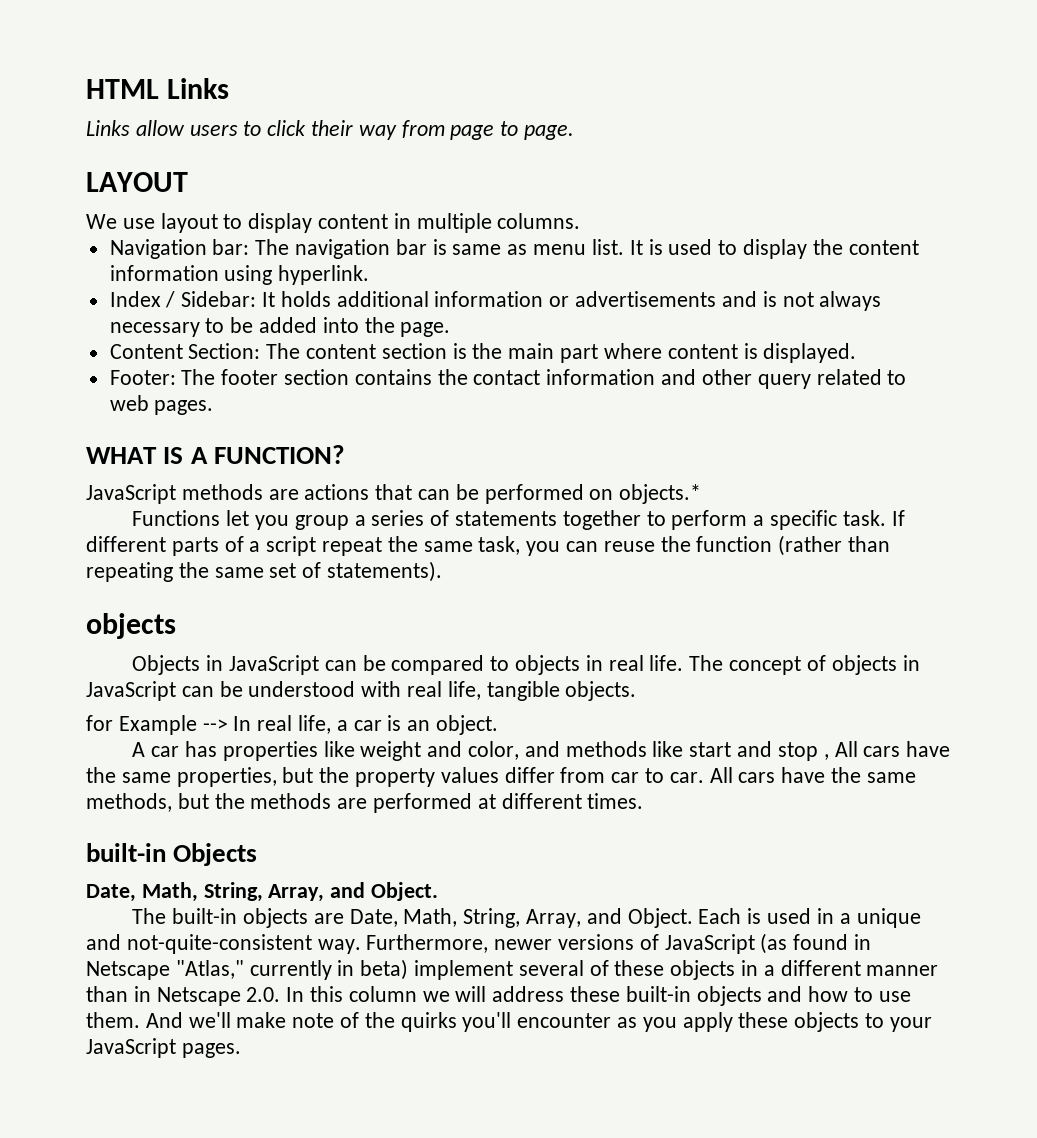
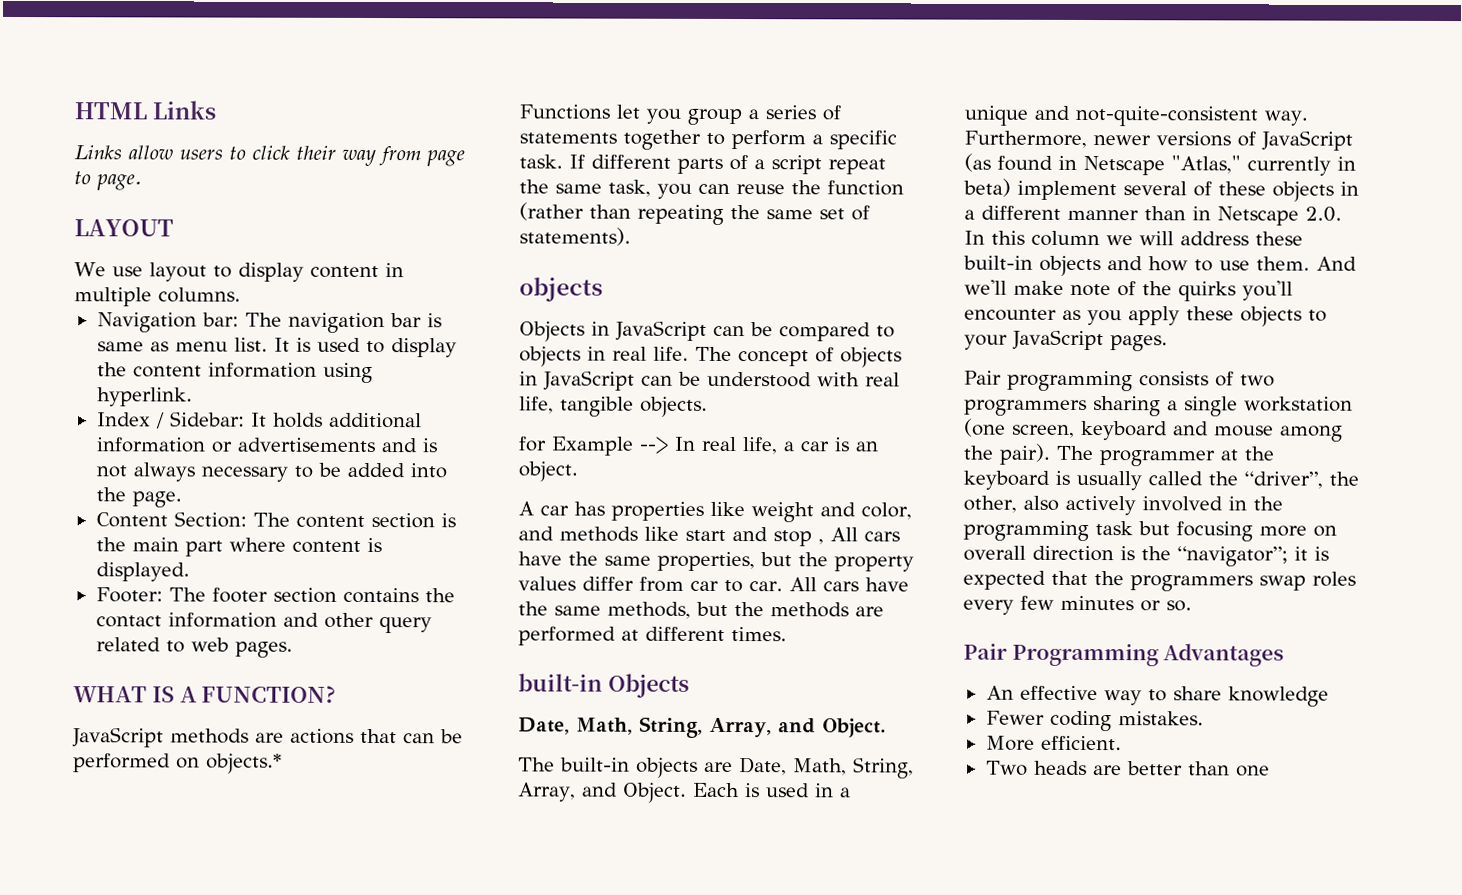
+ Pair programming consists of two programmers sharing a single workstation (one screen, keyboard and mouse among the pair). The programmer at the keyboard is usually called the “driver”, the other, also actively involved in the programming task but focusing more on overall direction is the “navigator”; it is expected that the programmers swap roles every few minutes or so.
+ Pair Programming Advantages
+ An effective way to share knowledge
+ Fewer coding mistakes.
+ More efficient.
+ Two heads are better than one

